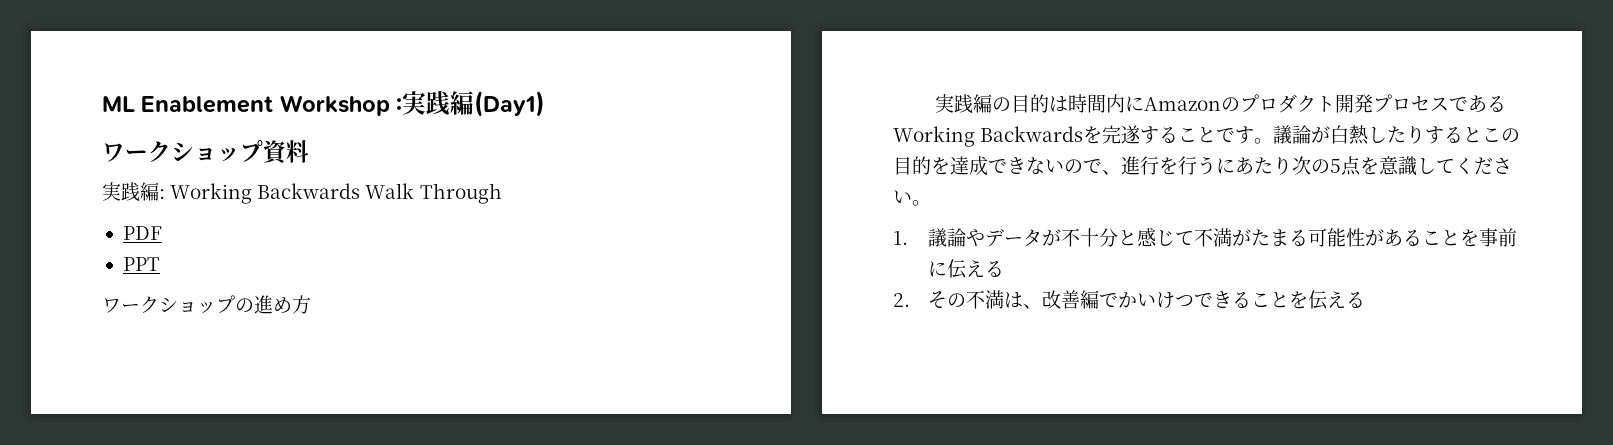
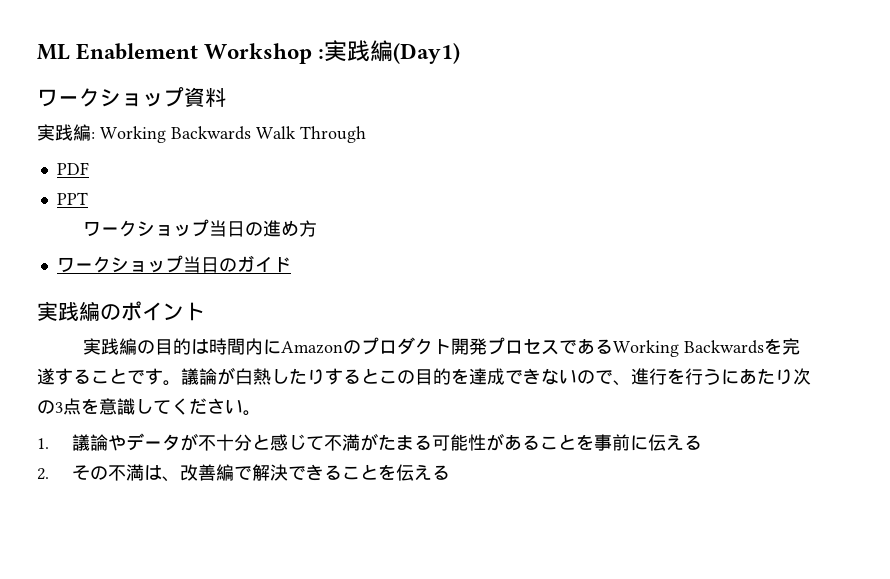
- ワークショップの進め方
+ ワークショップ当日の進め方
+ ワークショップ当日のガイド
+ 実践編のポイント
- 議論が白熱したりするとこの目的を達成できないので、進行を行うにあたり次の5点を意識してください。
+ 議論が白熱したりするとこの目的を達成できないので、進行を行うにあたり次の3点を意識してください。
- 2.その不満は、改善編でかいけつできることを伝える
+ 2.その不満は、改善編で解決できることを伝える

